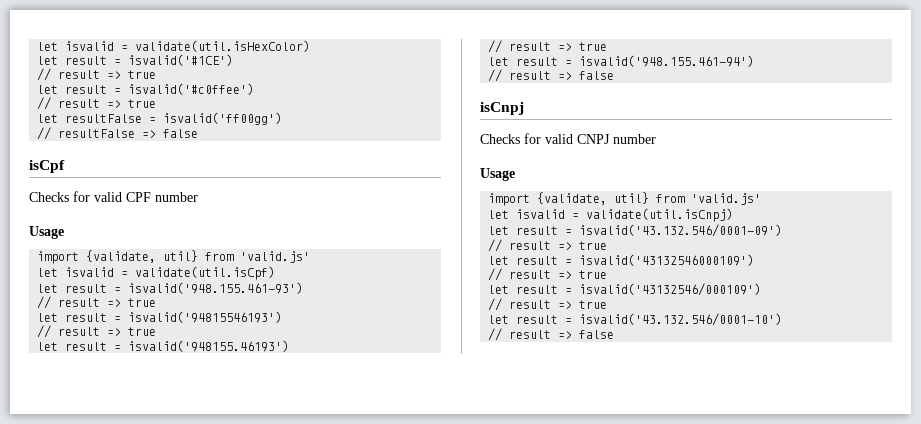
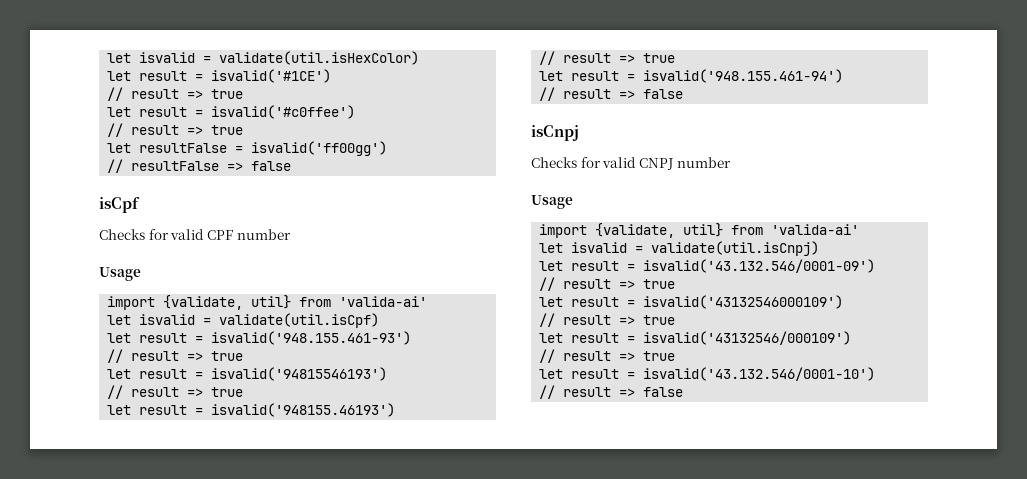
  Checks for valid CPF number
  Usage
- import {validate, util} from 'valid.js'
+ import {validate, util} from 'valida-ai'
  Checks for valid CNPJ number
  Usage
- import {validate, util} from 'valid.js'
+ import {validate, util} from 'valida-ai'

